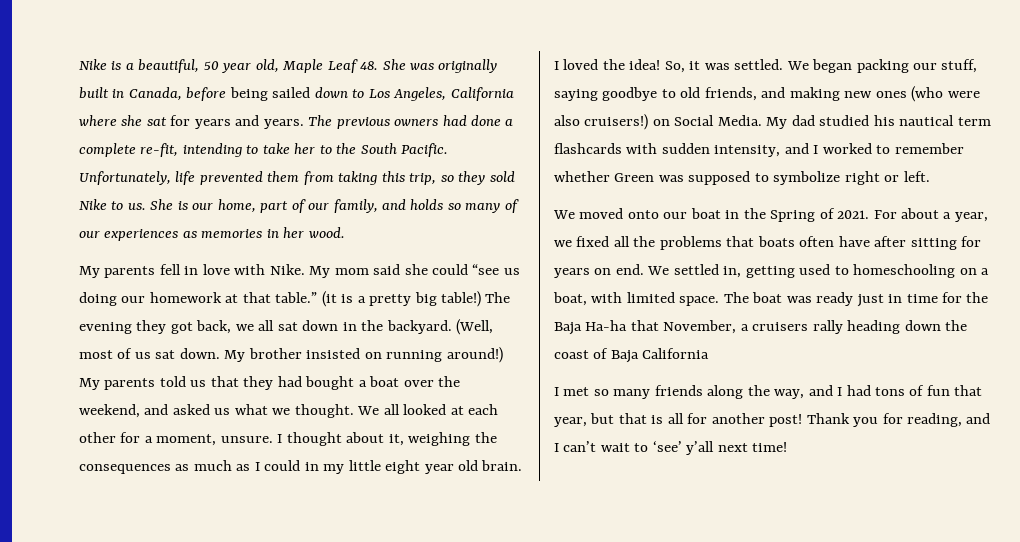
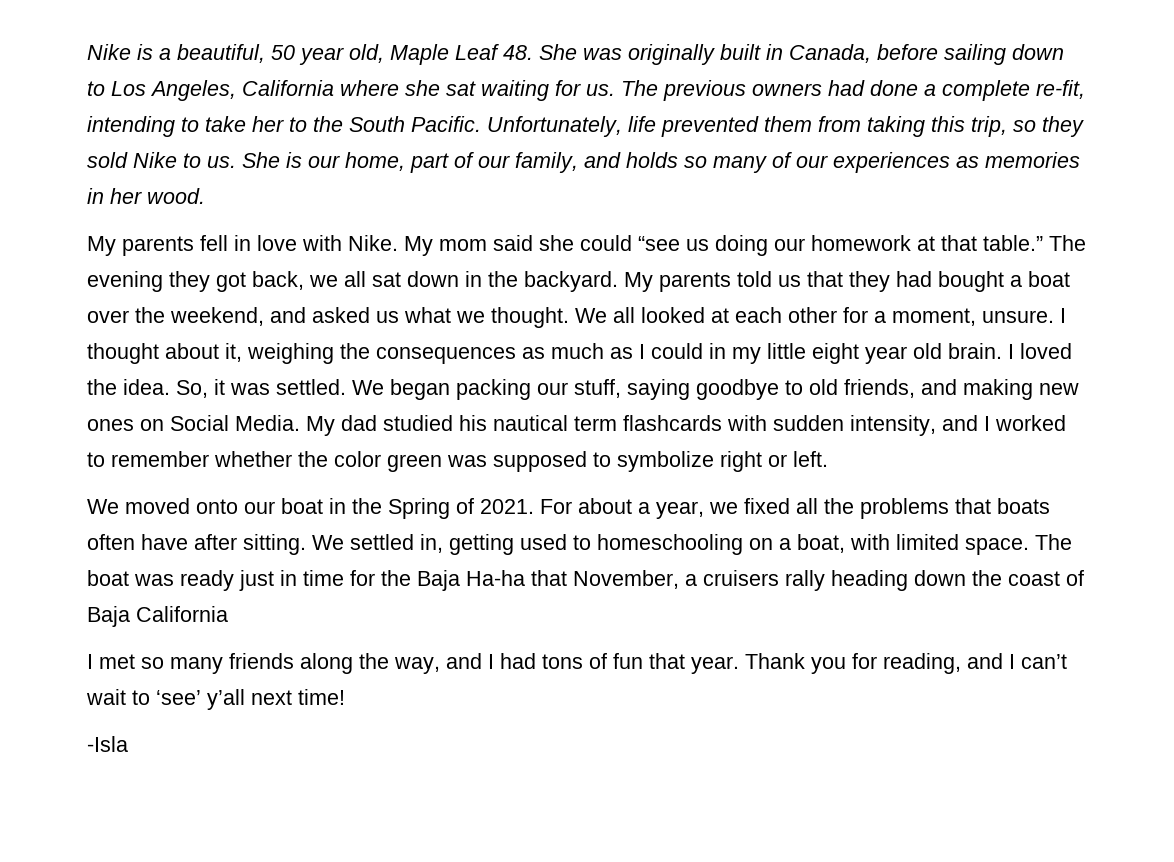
- Nike is a beautiful, 50 year old, Maple Leaf 48. She was originally built in Canada, before being sailed down to Los Angeles, California where she sat for years and years.
+ Nike is a beautiful, 50 year old, Maple Leaf 48. She was originally built in Canada, before sailing down to Los Angeles, California where she sat waiting for us.
- (it is a pretty big table!)
- (Well, most of us sat down. My brother insisted on running around!)
- I loved the idea!
+ I loved the idea.
- We began packing our stuff, saying goodbye to old friends, and making new ones (who were also cruisers!) on Social Media.
+ We began packing our stuff, saying goodbye to old friends, and making new ones on Social Media.
- My dad studied his nautical term flashcards with sudden intensity, and I worked to remember whether Green was supposed to symbolize right or left.
+ My dad studied his nautical term flashcards with sudden intensity, and I worked to remember whether the color green was supposed to symbolize right or left.
- For about a year, we fixed all the problems that boats often have after sitting for years on end.
+ For about a year, we fixed all the problems that boats often have after sitting.
- I met so many friends along the way, and I had tons of fun that year, but that is all for another post!
+ I met so many friends along the way, and I had tons of fun that year.
+ -Isla

